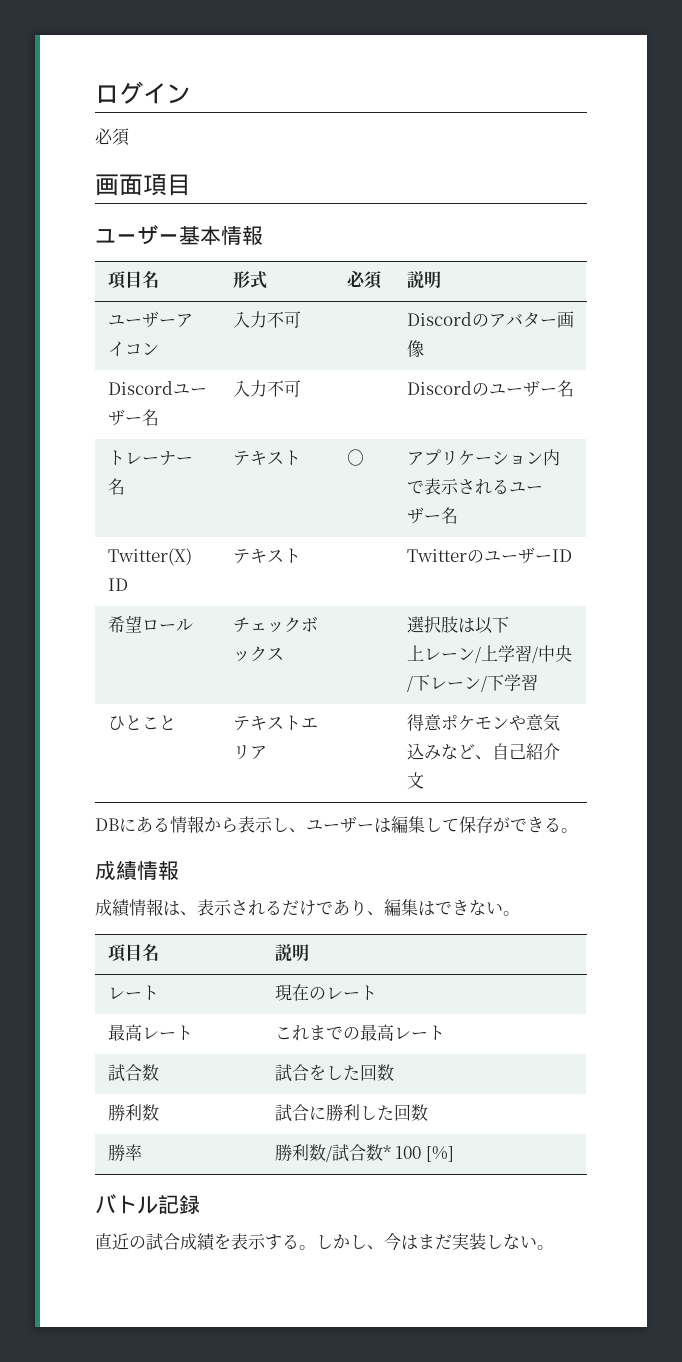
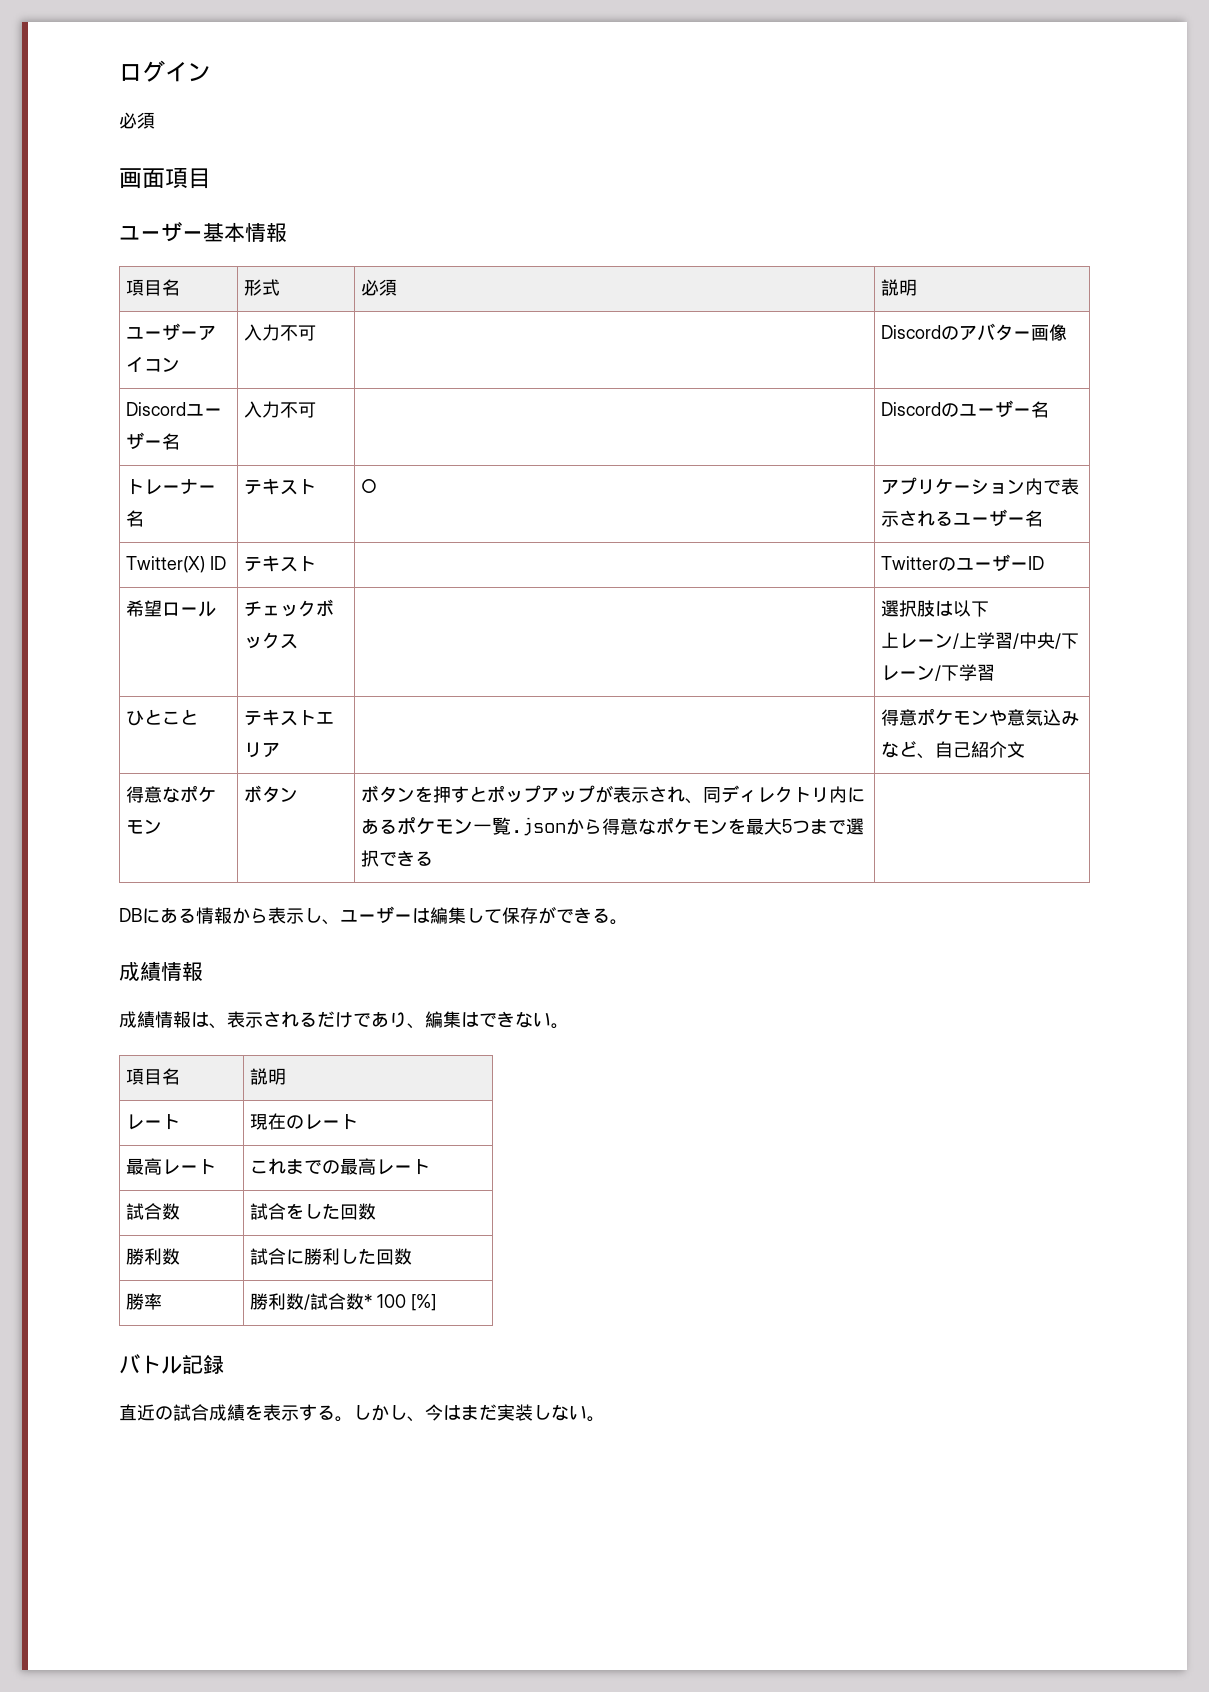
+ 得意なポケモン | ボタン | ボタンを押すとポップアップが表示され、同ディレクトリ内にあるポケモン一覧.jsonから得意なポケモンを最大5つまで選択できる |

